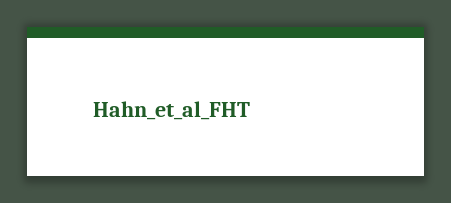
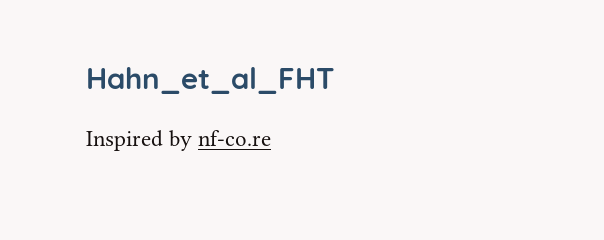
+ Inspired by nf-co.re

